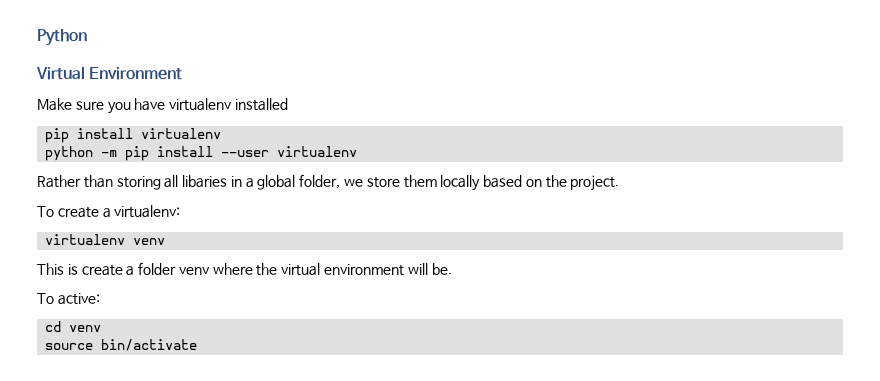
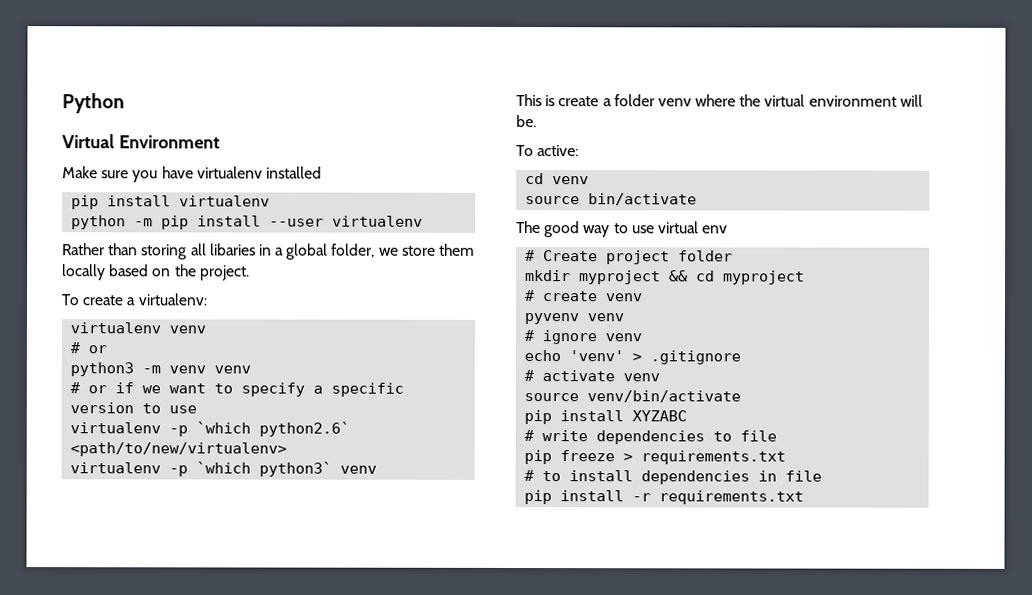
  virtualenv venv
+ # or
+ python3 -m venv venv
+ # or if we want to specify a specific version to use
+ virtualenv -p `which python2.6` <path/to/new/virtualenv>
+ virtualenv -p `which python3` venv
+ The good way to use virtual env
+ # Create project folder
+ mkdir myproject && cd myproject
+ # create venv
+ pyvenv venv
+ # ignore venv
+ echo 'venv' > .gitignore
+ # activate venv
+ source venv/bin/activate
+ pip install XYZABC
+ # write dependencies to file
+ pip freeze > requirements.txt
+ # to install dependencies in file
+ pip install -r requirements.txt

